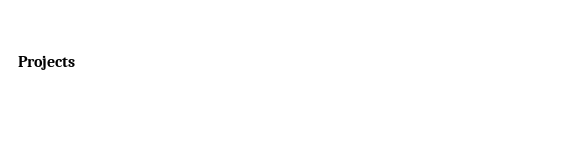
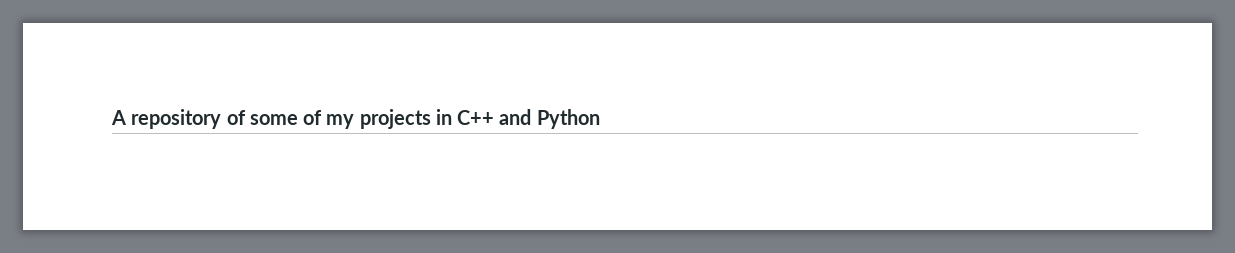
- Projects
+ A repository of some of my projects in C++ and Python

